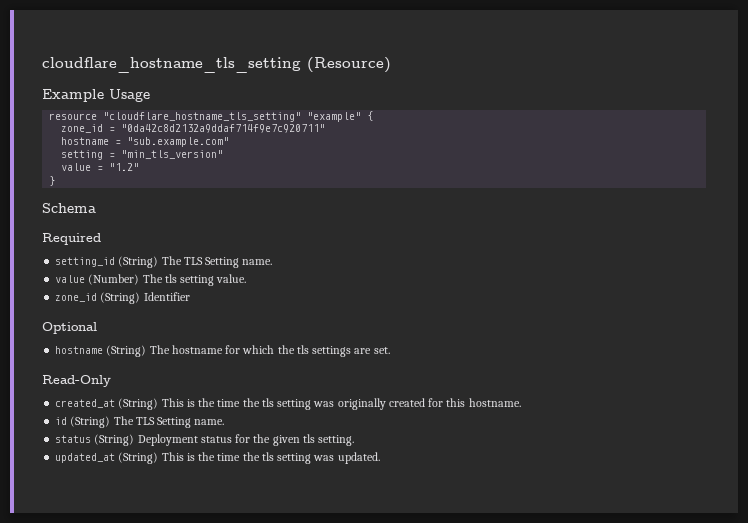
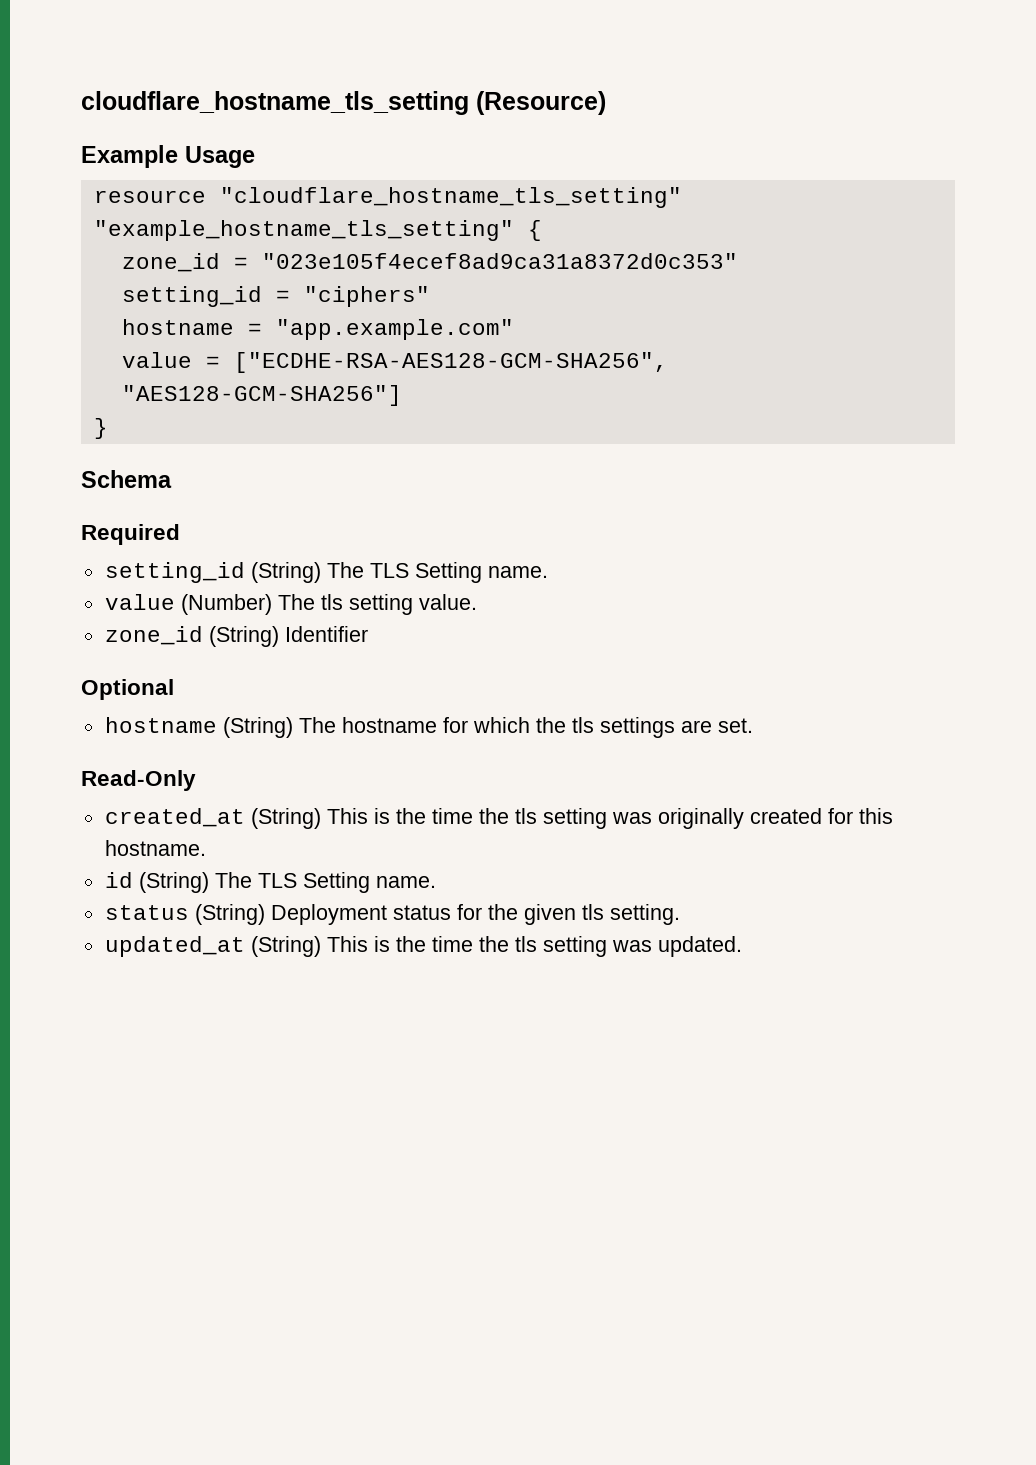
- resource "cloudflare_hostname_tls_setting" "example" {
+ resource "cloudflare_hostname_tls_setting" "example_hostname_tls_setting" {
- zone_id = "0da42c8d2132a9ddaf714f9e7c920711"
- hostname = "sub.example.com"
- setting = "min_tls_version"
+ zone_id = "023e105f4ecef8ad9ca31a8372d0c353"
+ setting_id = "ciphers"
+ hostname = "app.example.com"
- value = "1.2"
+ value = ["ECDHE-RSA-AES128-GCM-SHA256", "AES128-GCM-SHA256"]

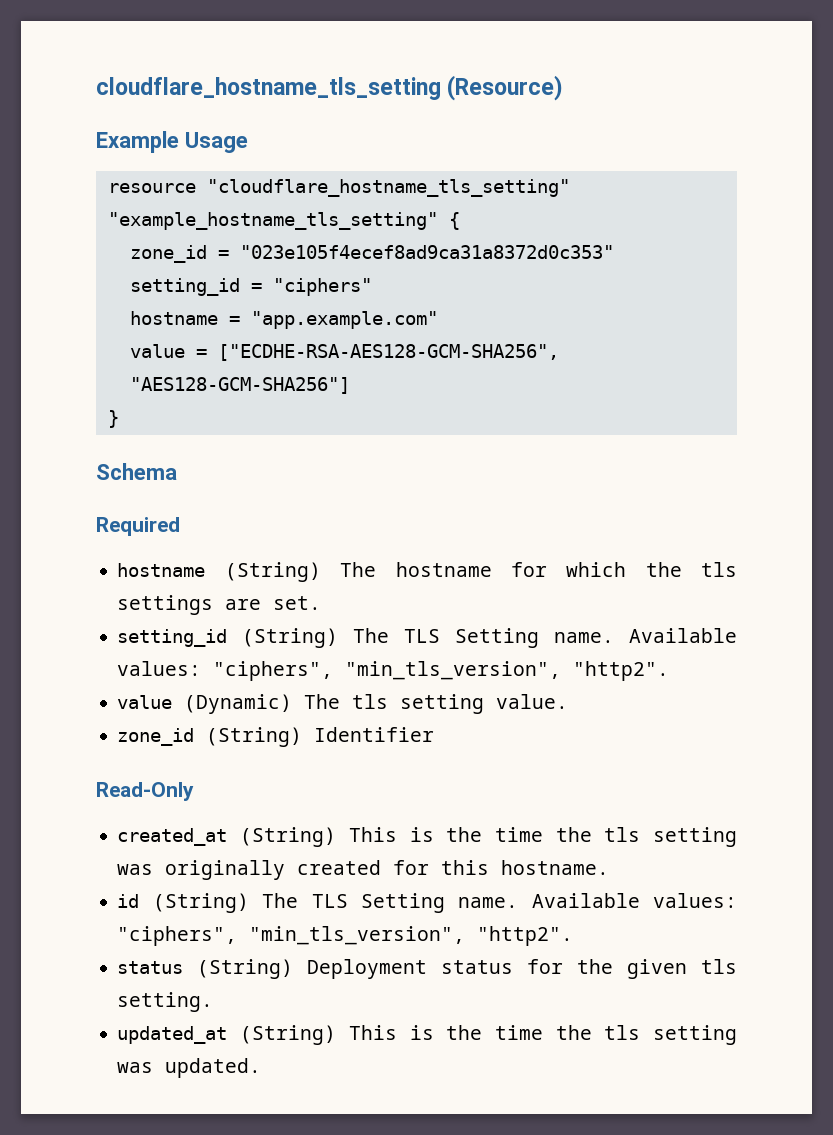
- setting_id (String) The TLS Setting name.
- value (Number) The tls setting value.
- zone_id (String) Identifier
- Optional
+ setting_id (String) The TLS Setting name. Available values: "ciphers", "min_tls_version", "http2".
+ value (Dynamic) The tls setting value.
+ zone_id (String) Identifier
- id (String) The TLS Setting name.
+ id (String) The TLS Setting name. Available values: "ciphers", "min_tls_version", "http2".

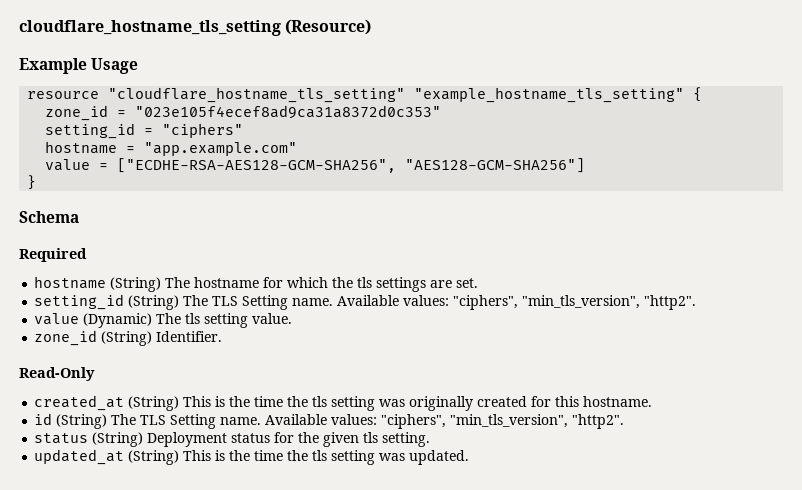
- zone_id (String) Identifier
+ zone_id (String) Identifier.

